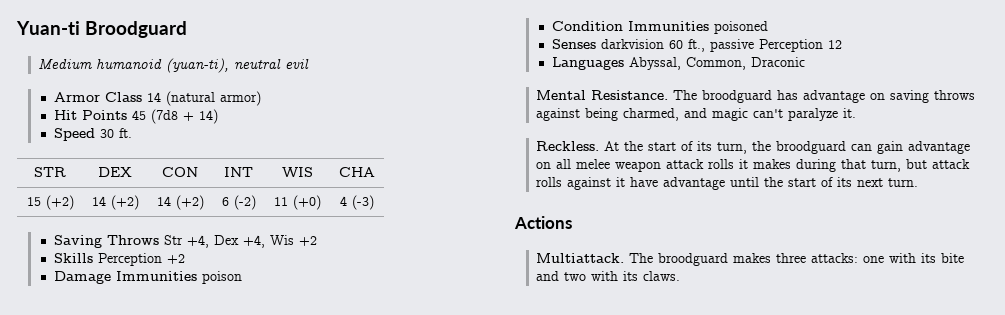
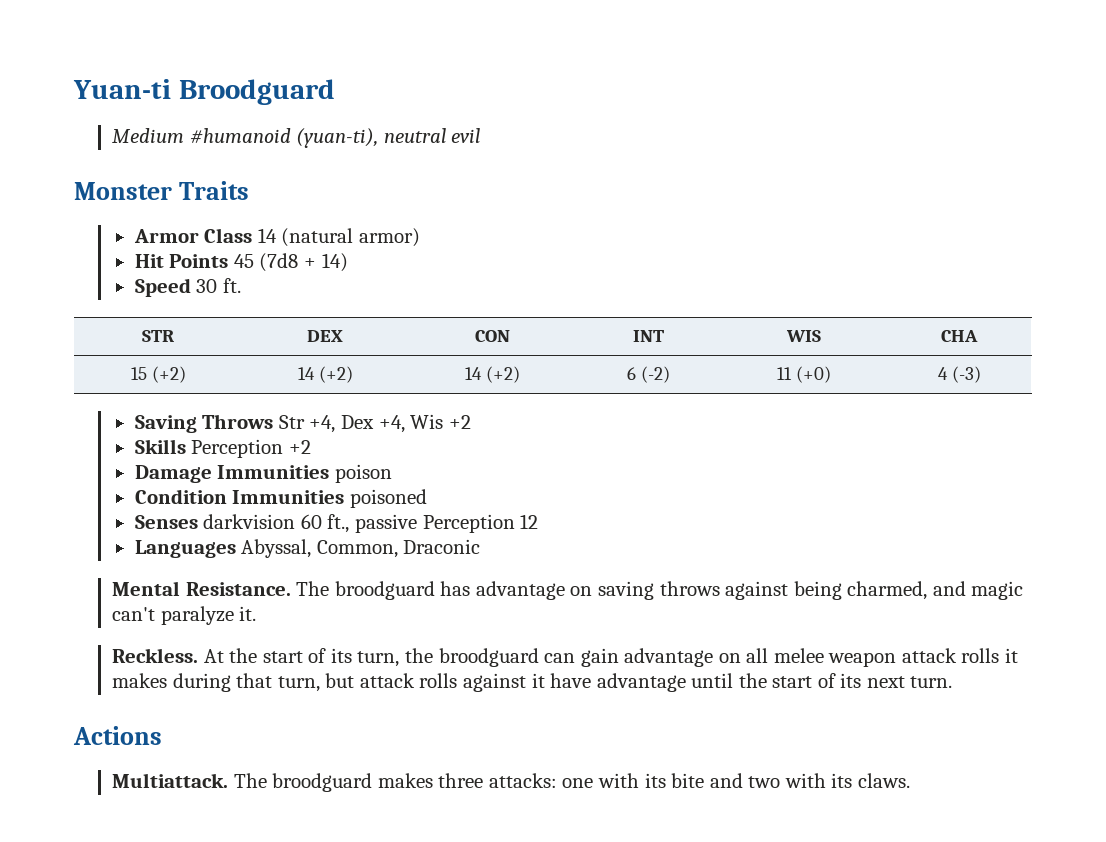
- Medium humanoid (yuan-ti), neutral evil
+ Medium #humanoid (yuan-ti), neutral evil
+ Monster Traits

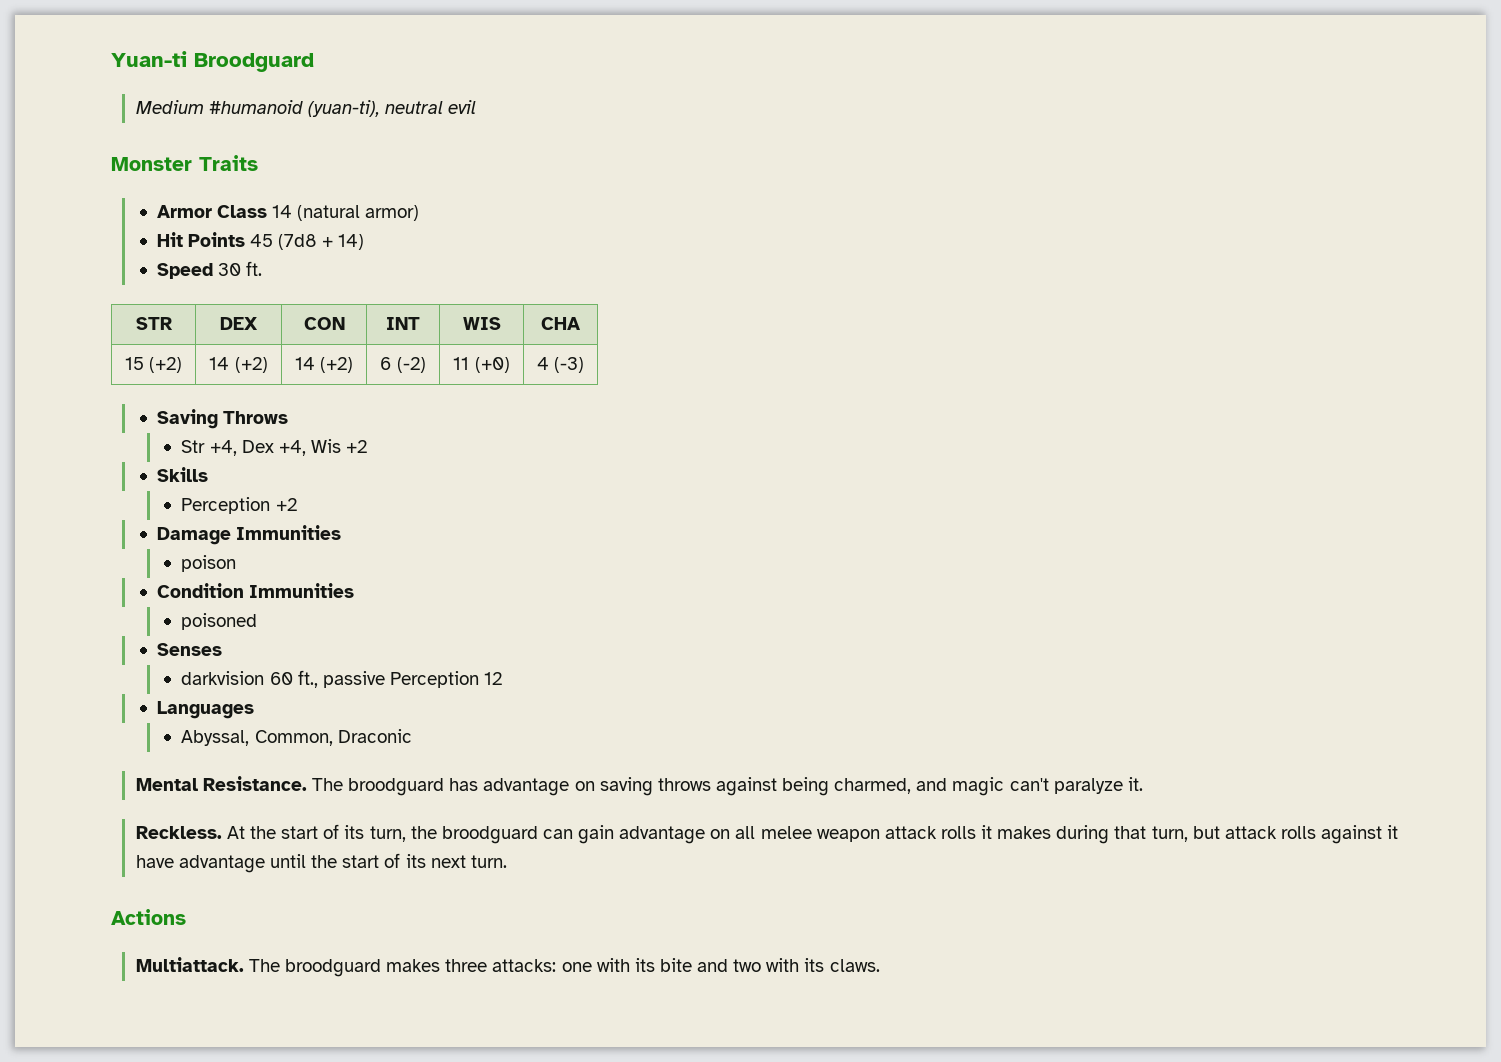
- Saving Throws Str +4, Dex +4, Wis +2
+ Saving Throws
+ Str +4, Dex +4, Wis +2
- Skills Perception +2
+ Skills
+ Perception +2
- Damage Immunities poison
+ Damage Immunities
+ poison
- Condition Immunities poisoned
+ Condition Immunities
+ poisoned
- Senses darkvision 60 ft., passive Perception 12
+ Senses
+ darkvision 60 ft., passive Perception 12
- Languages Abyssal, Common, Draconic
+ Languages
+ Abyssal, Common, Draconic

